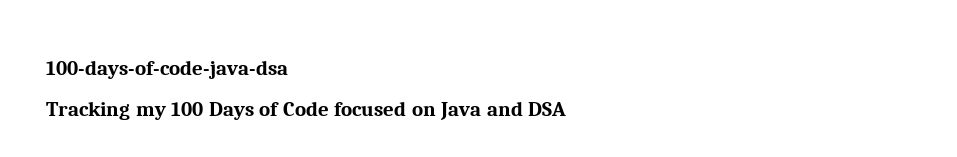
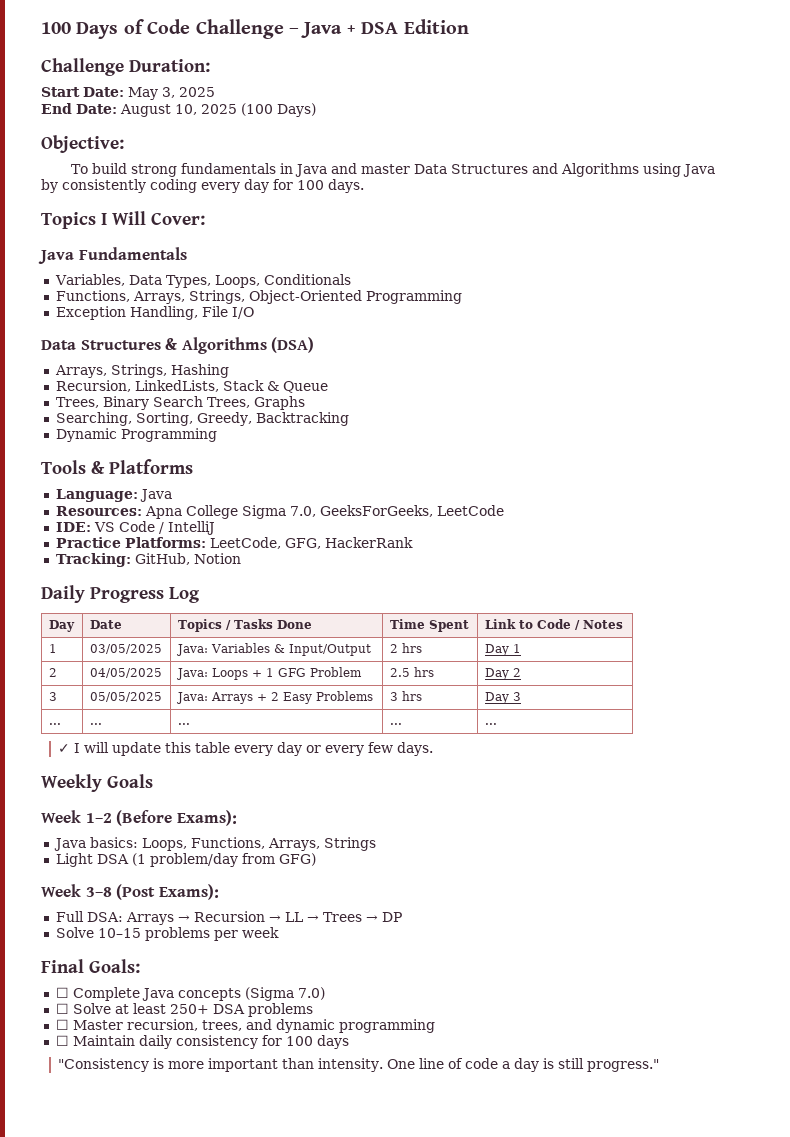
- 100-days-of-code-java-dsa
- Tracking my 100 Days of Code focused on Java and DSA
+ 100 Days of Code Challenge – Java + DSA Edition
+ Challenge Duration:
+ Start Date: May 3, 2025
+ End Date: August 10, 2025 (100 Days)
+ Objective:
+ To build strong fundamentals in Java and master Data Structures and Algorithms using Java by consistently coding every day for 100 days.
+ Topics I Will Cover:
+ Java Fundamentals
+ Variables, Data Types, Loops, Conditionals
+ Functions, Arrays, Strings, Object-Oriented Programming
+ Exception Handling, File I/O
+ Data Structures & Algorithms (DSA)
+ Arrays, Strings, Hashing
+ Recursion, LinkedLists, Stack & Queue
+ Trees, Binary Search Trees, Graphs
+ Searching, Sorting, Greedy, Backtracking
+ Dynamic Programming
+ Tools & Platforms
+ Language: Java
+ Resources: Apna College Sigma 7.0, GeeksForGeeks, LeetCode
+ IDE: VS Code / IntelliJ
+ Practice Platforms: LeetCode, GFG, HackerRank
+ Tracking: GitHub, Notion
+ Daily Progress Log
+ Day | Date | Topics / Tasks Done | Time Spent | Link to Code / Notes
+ 1 | 03/05/2025 | Java: Variables & Input/Output | 2 hrs | Day 1
+ 2 | 04/05/2025 | Java: Loops + 1 GFG Problem | 2.5 hrs | Day 2
+ 3 | 05/05/2025 | Java: Arrays + 2 Easy Problems | 3 hrs | Day 3
+ ... | ... | ... | ... | ...
+ ✓ I will update this table every day or every few days.
+ Weekly Goals
+ Week 1–2 (Before Exams):
+ Java basics: Loops, Functions, Arrays, Strings
+ Light DSA (1 problem/day from GFG)
+ Week 3–8 (Post Exams):
+ Full DSA: Arrays → Recursion → LL → Trees → DP
+ Solve 10–15 problems per week
+ Final Goals:
+ ☐ Complete Java concepts (Sigma 7.0)
+ ☐ Solve at least 250+ DSA problems
+ ☐ Master recursion, trees, and dynamic programming
+ ☐ Maintain daily consistency for 100 days
+ "Consistency is more important than intensity. One line of code a day is still progress."

